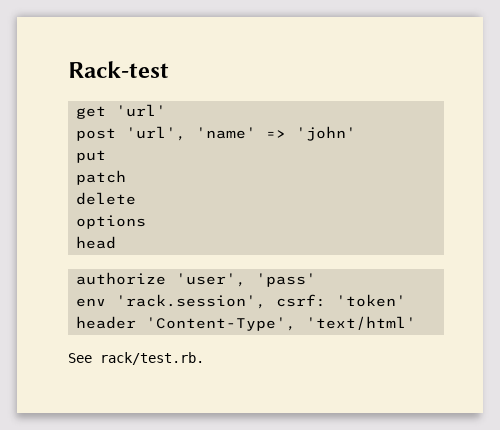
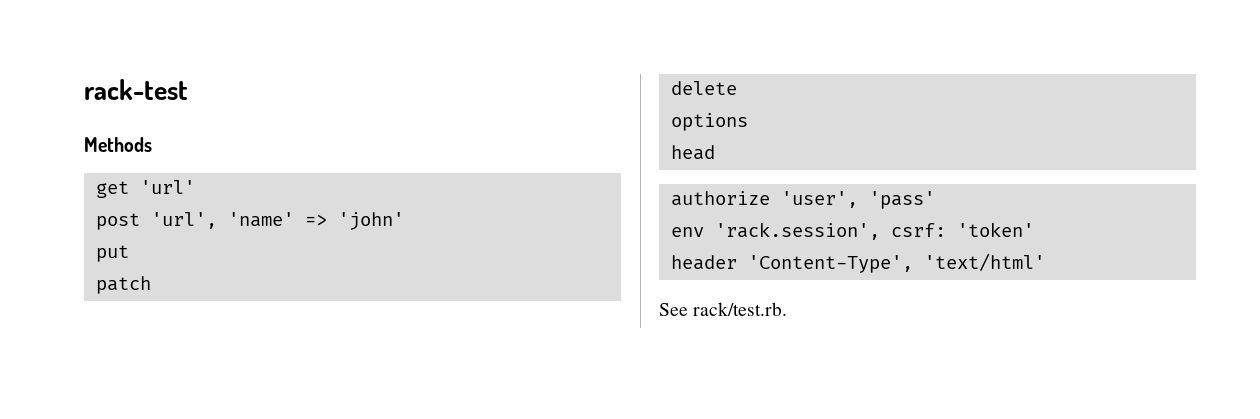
- Rack-test
+ rack-test
+ Methods

